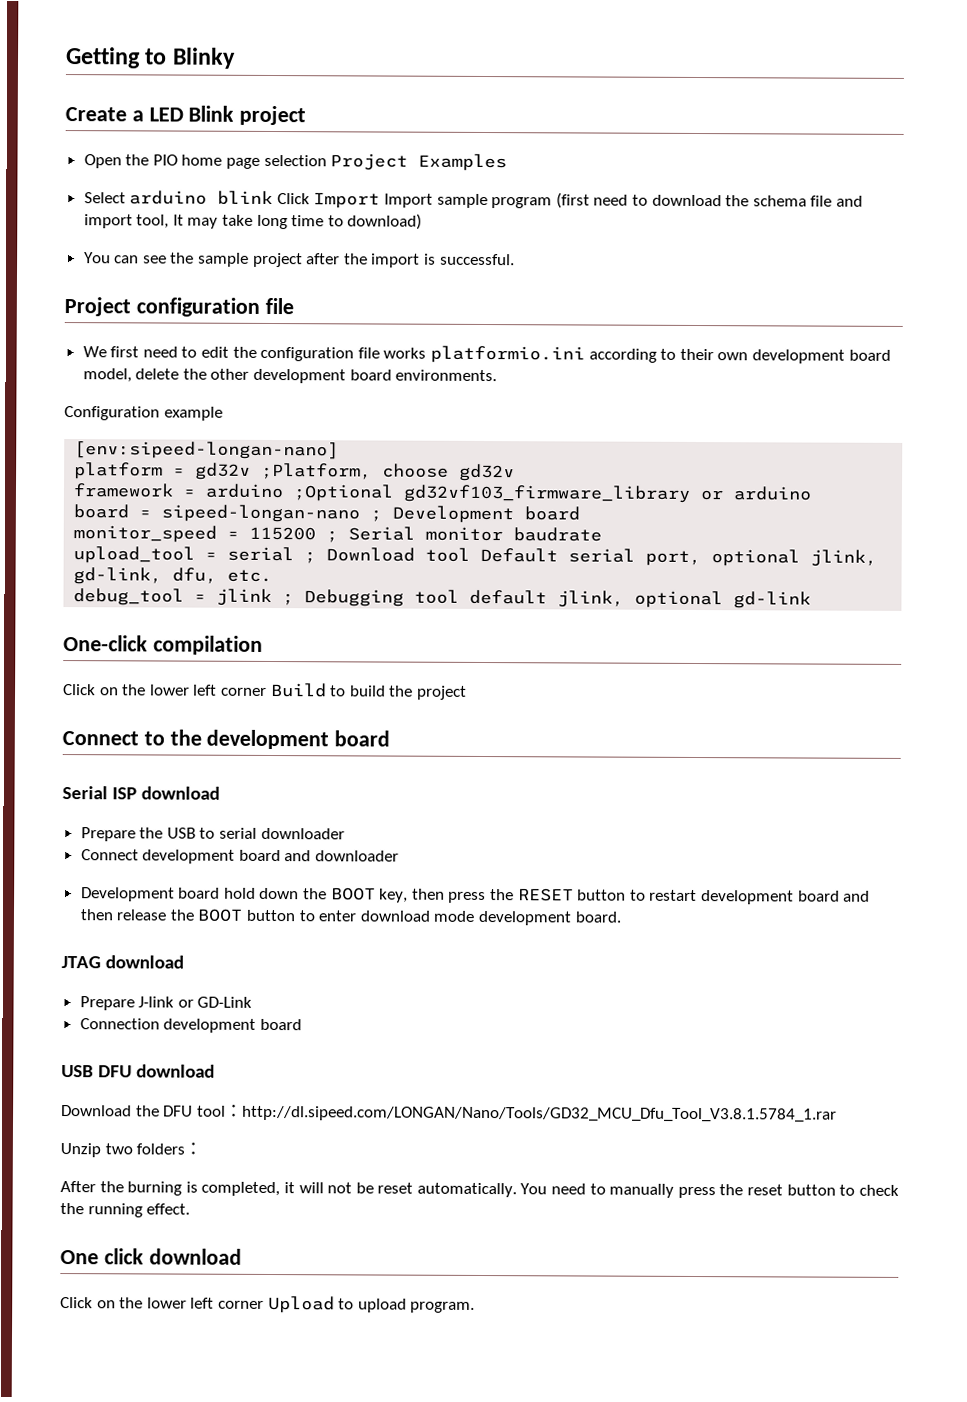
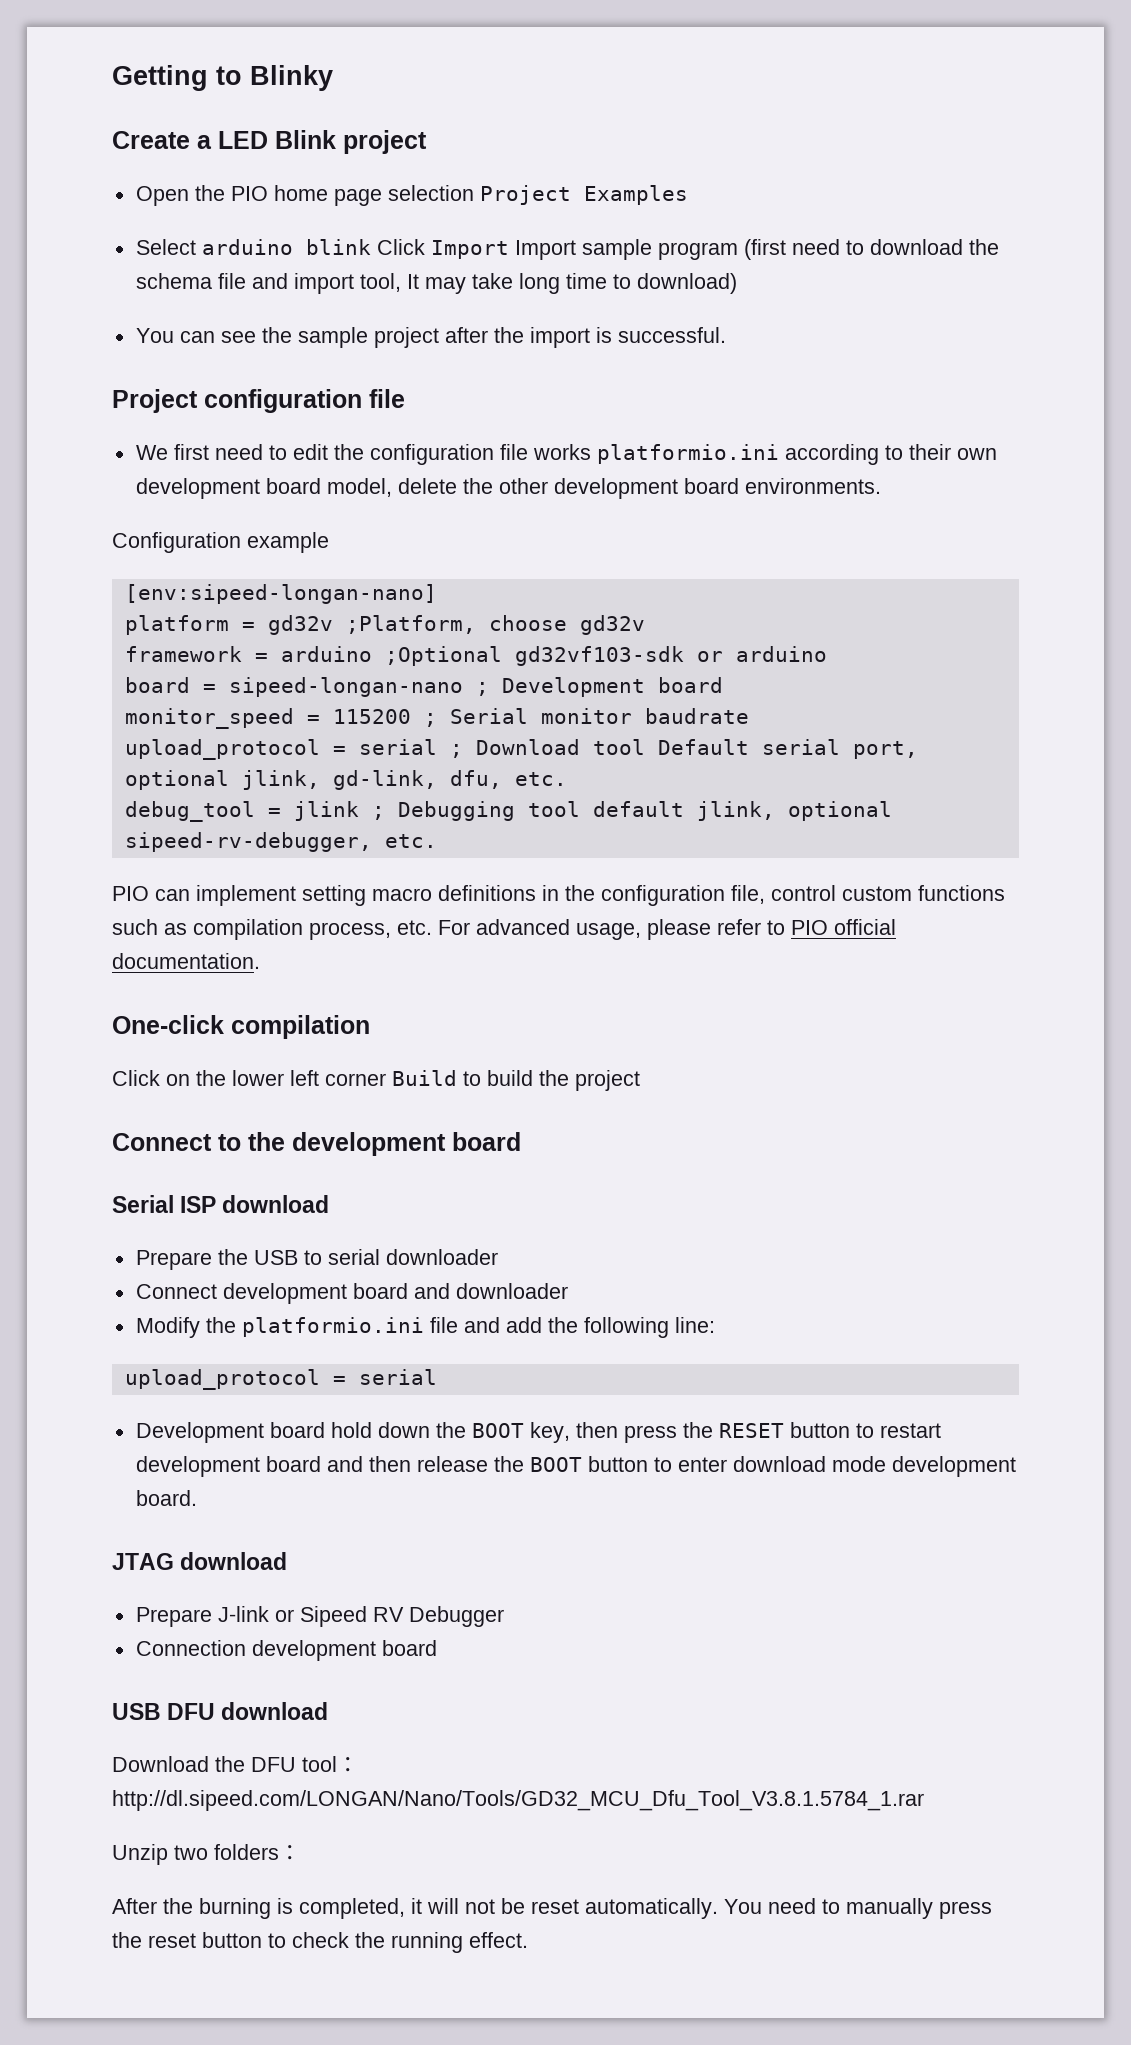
- framework = arduino ;Optional gd32vf103_firmware_library or arduino
+ framework = arduino ;Optional gd32vf103-sdk or arduino
- upload_tool = serial ; Download tool Default serial port, optional jlink, gd-link, dfu, etc.
+ upload_protocol = serial ; Download tool Default serial port, optional jlink, gd-link, dfu, etc.
- debug_tool = jlink ; Debugging tool default jlink, optional gd-link
+ debug_tool = jlink ; Debugging tool default jlink, optional sipeed-rv-debugger, etc.
+ PIO can implement setting macro definitions in the configuration file, control custom functions such as compilation process, etc. For advanced usage, please refer to PIO official documentation.
+ Modify the platformio.ini file and add the following line:
+ upload_protocol = serial
- Prepare J-link or GD-Link
+ Prepare J-link or Sipeed RV Debugger
- One click download
- Click on the lower left corner Upload to upload program.

